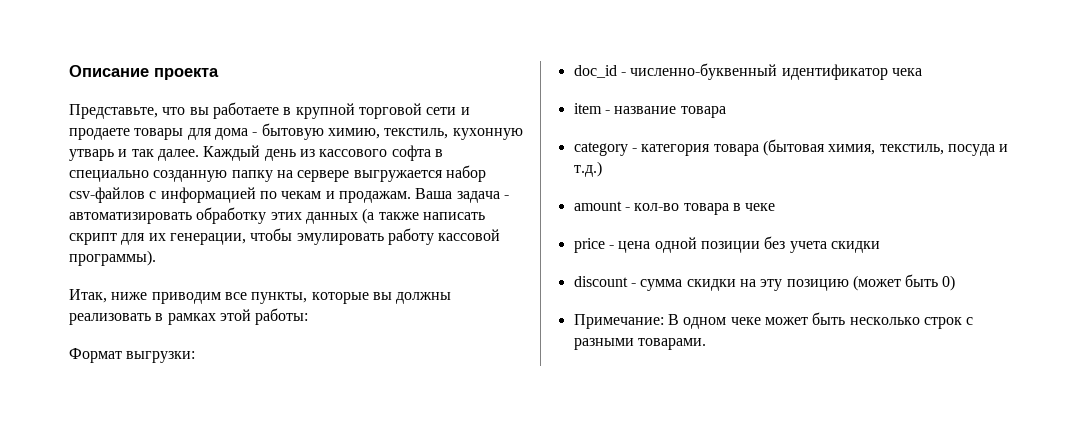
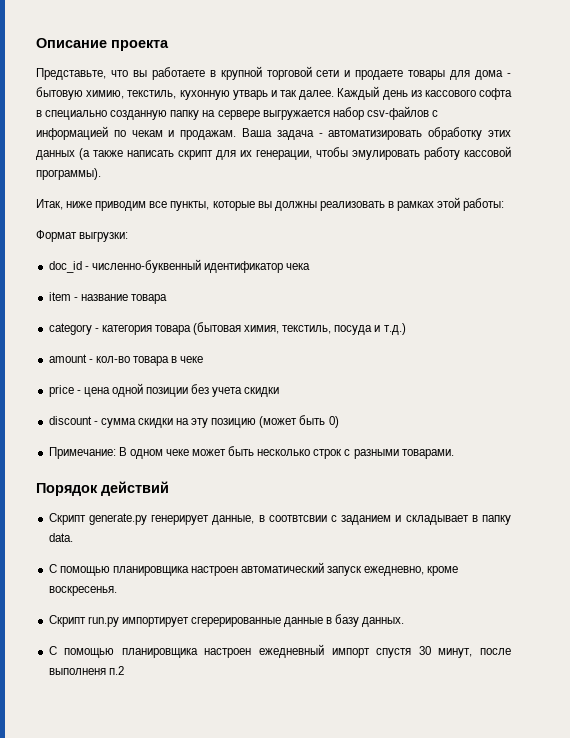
+ Порядок действий
+ Скрипт generate.py генерирует данные, в соотвтсвии с заданием и складывает в папку data.
+ С помощью планировщика настроен автоматический запуск ежедневно, кроме воскресенья.
+ Скрипт run.py импортирует сгерерированные данные в базу данных.
+ С помощью планировщика настроен ежедневный импорт спустя 30 минут, после выполненя п.2

